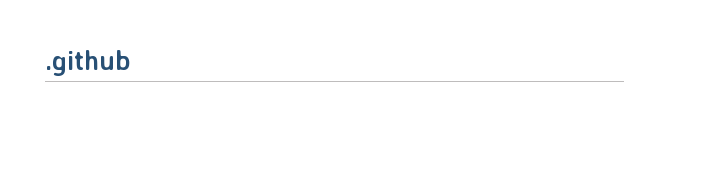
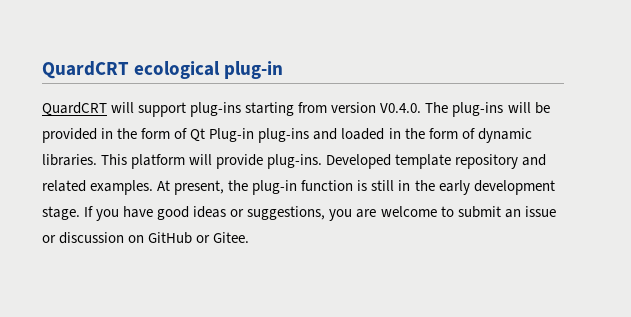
- .github
+ QuardCRT ecological plug-in
+ QuardCRT will support plug-ins starting from version V0.4.0. The plug-ins will be provided in the form of Qt Plug-in plug-ins and loaded in the form of dynamic libraries. This platform will provide plug-ins. Developed template repository and related examples. At present, the plug-in function is still in the early development stage. If you have good ideas or suggestions, you are welcome to submit an issue or discussion on GitHub or Gitee.

